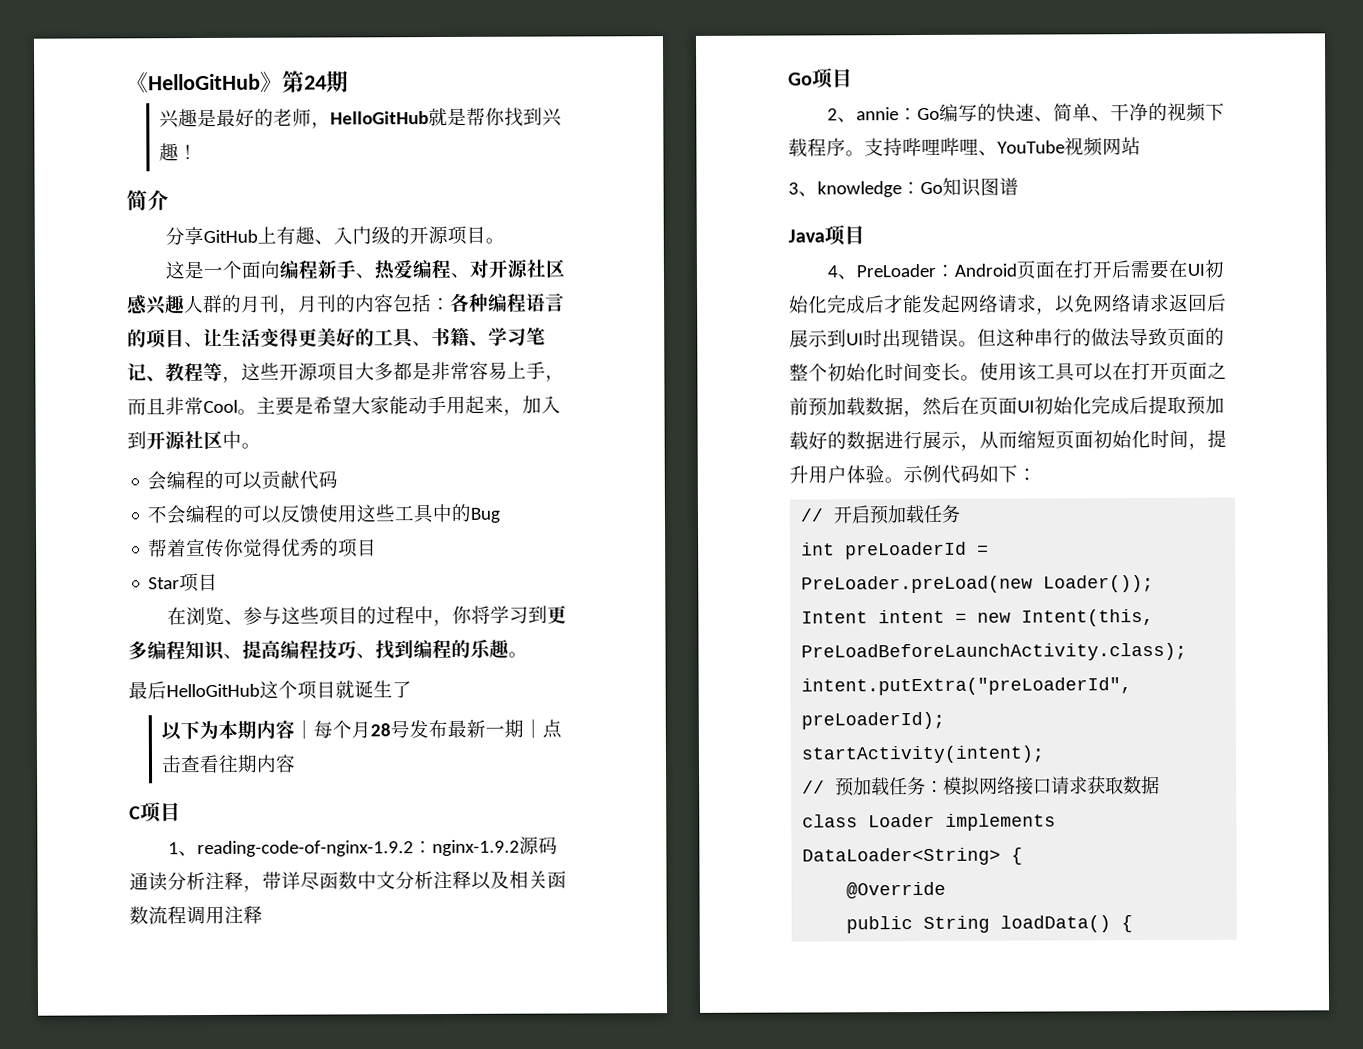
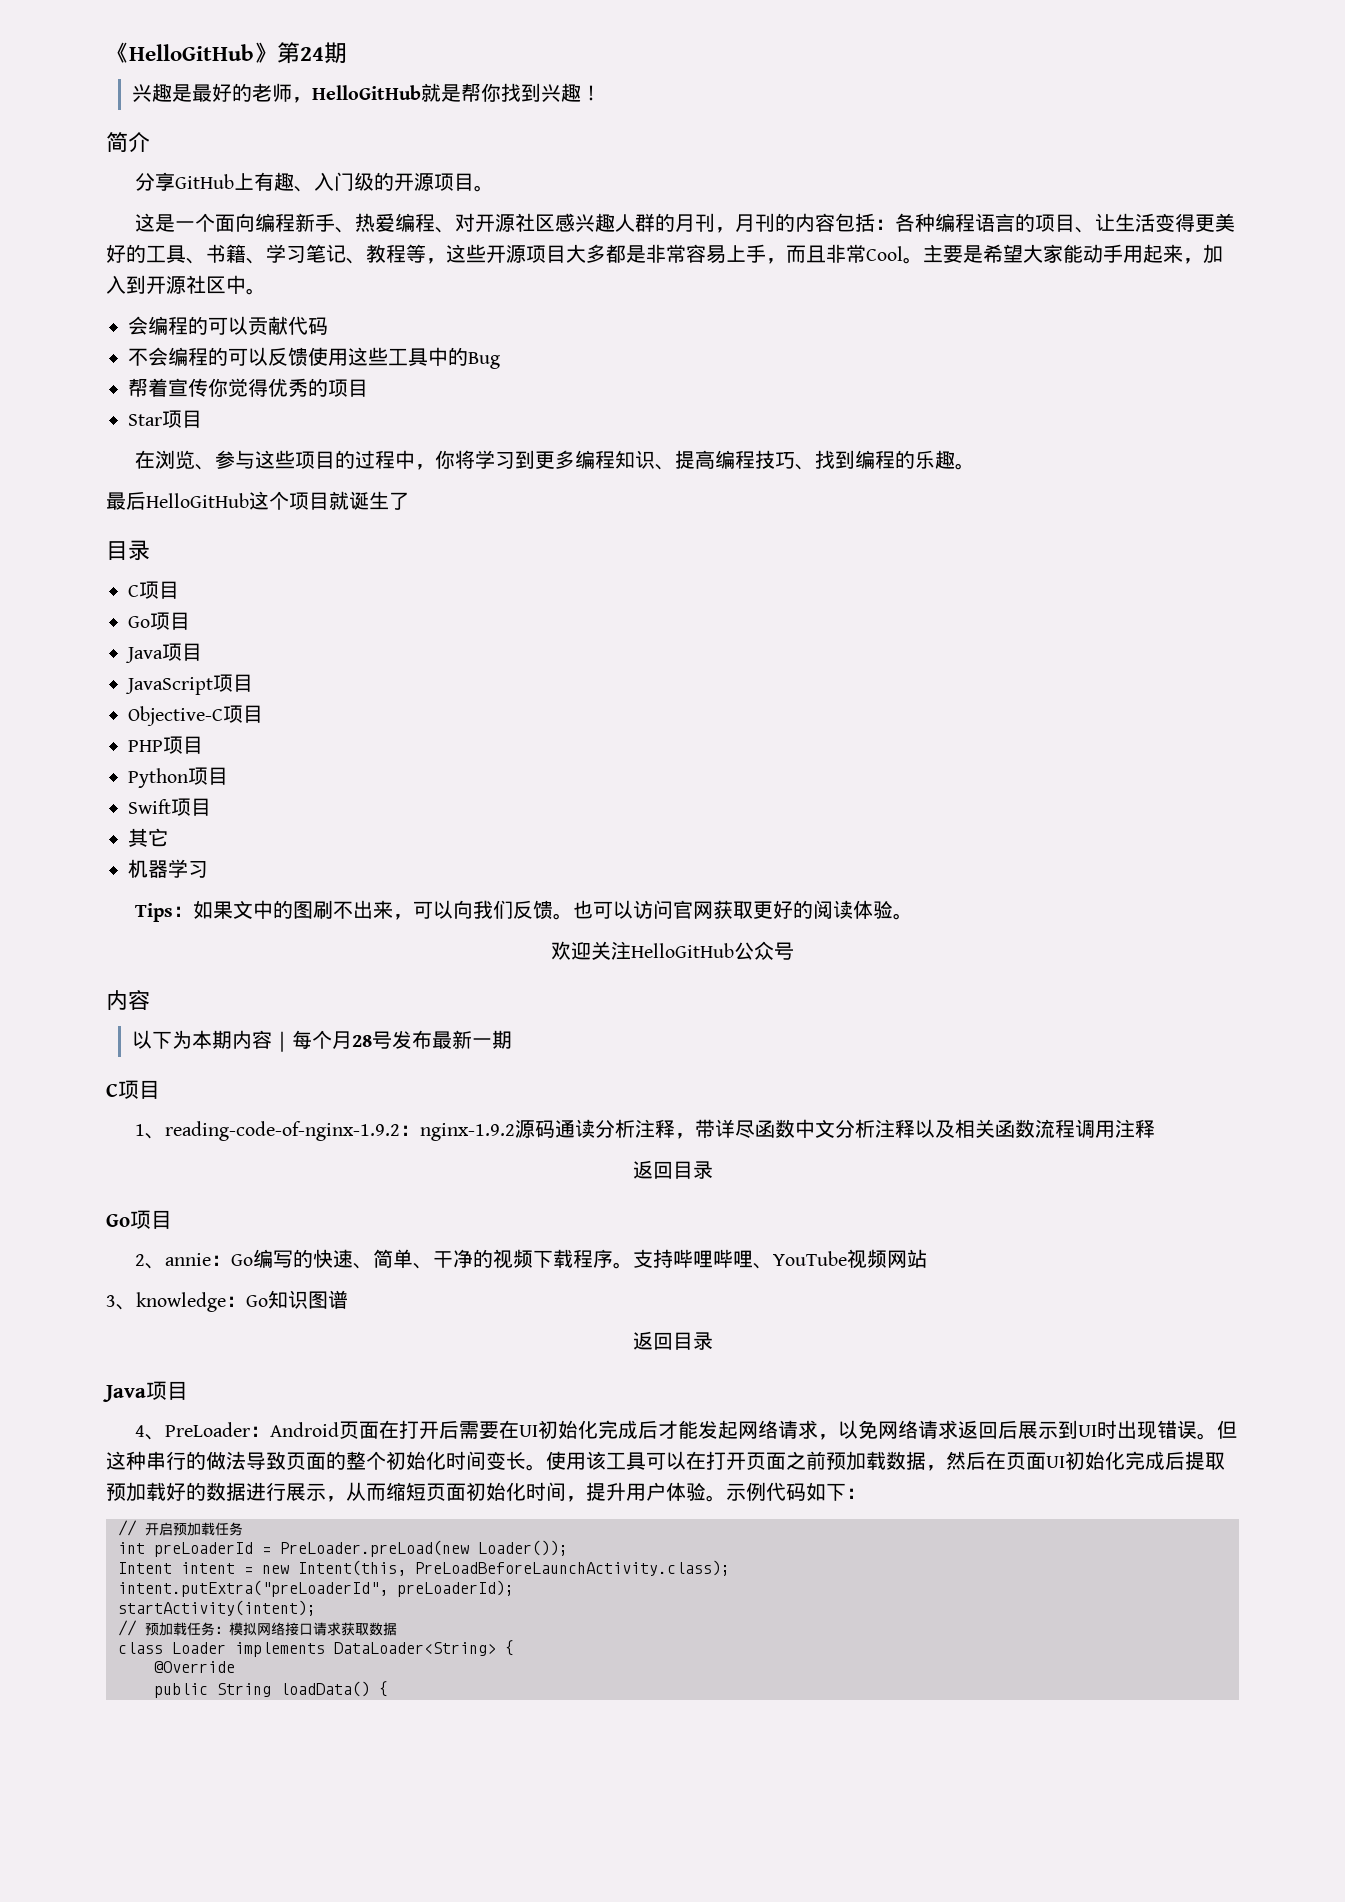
  最后HelloGitHub这个项目就诞生了
+ 目录
+ C项目
+ Go项目
+ Java项目
+ JavaScript项目
+ Objective-C项目
+ PHP项目
+ Python项目
+ Swift项目
+ 其它
+ 机器学习
+ Tips：如果文中的图刷不出来，可以向我们反馈。也可以访问官网获取更好的阅读体验。
+ 欢迎关注HelloGitHub公众号
+ 内容
- 以下为本期内容｜每个月28号发布最新一期｜点击查看往期内容
+ 以下为本期内容｜每个月28号发布最新一期
  1、reading-code-of-nginx-1.9.2：nginx-1.9.2源码通读分析注释，带详尽函数中文分析注释以及相关函数流程调用注释
+ 返回目录
  3、knowledge：Go知识图谱
+ 返回目录

